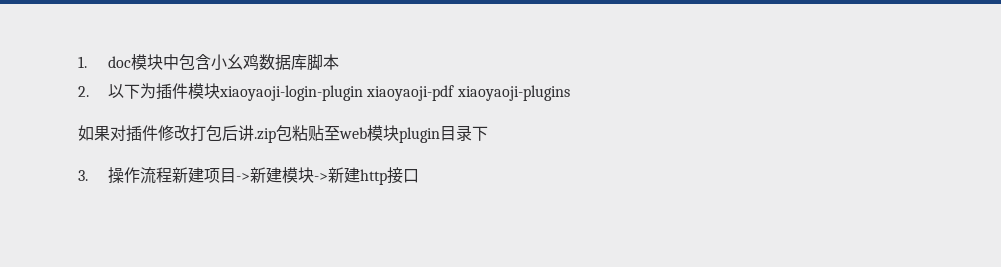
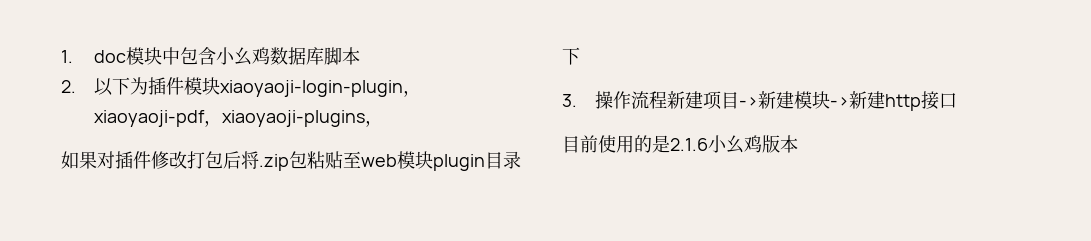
- 2.以下为插件模块xiaoyaoji-login-plugin xiaoyaoji-pdf xiaoyaoji-plugins
+ 2.以下为插件模块xiaoyaoji-login-plugin，xiaoyaoji-pdf，xiaoyaoji-plugins，
- 如果对插件修改打包后讲.zip包粘贴至web模块plugin目录下
+ 如果对插件修改打包后将.zip包粘贴至web模块plugin目录下
+ 目前使用的是2.1.6小幺鸡版本

